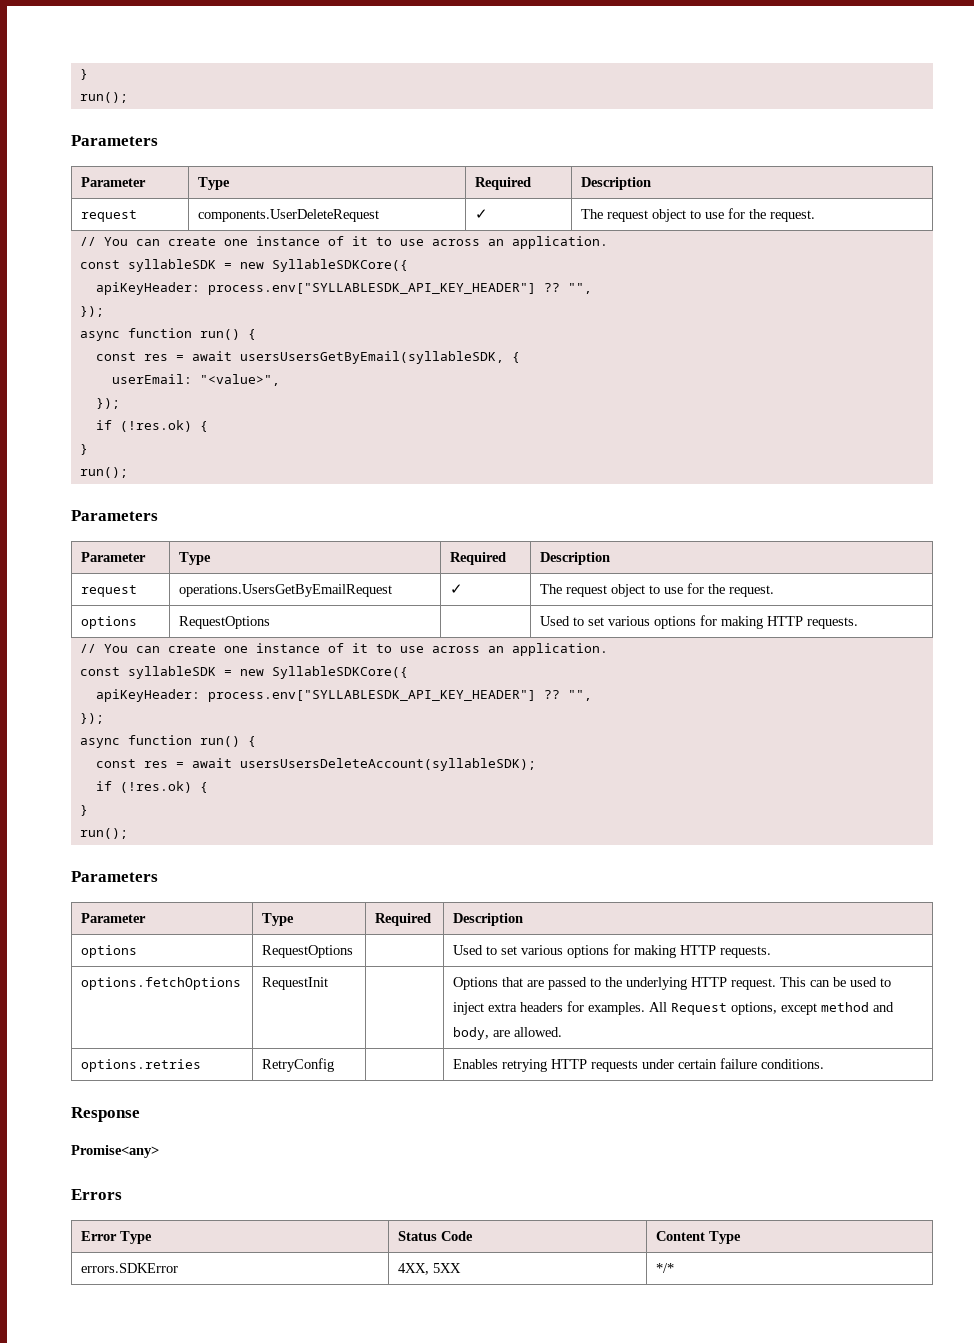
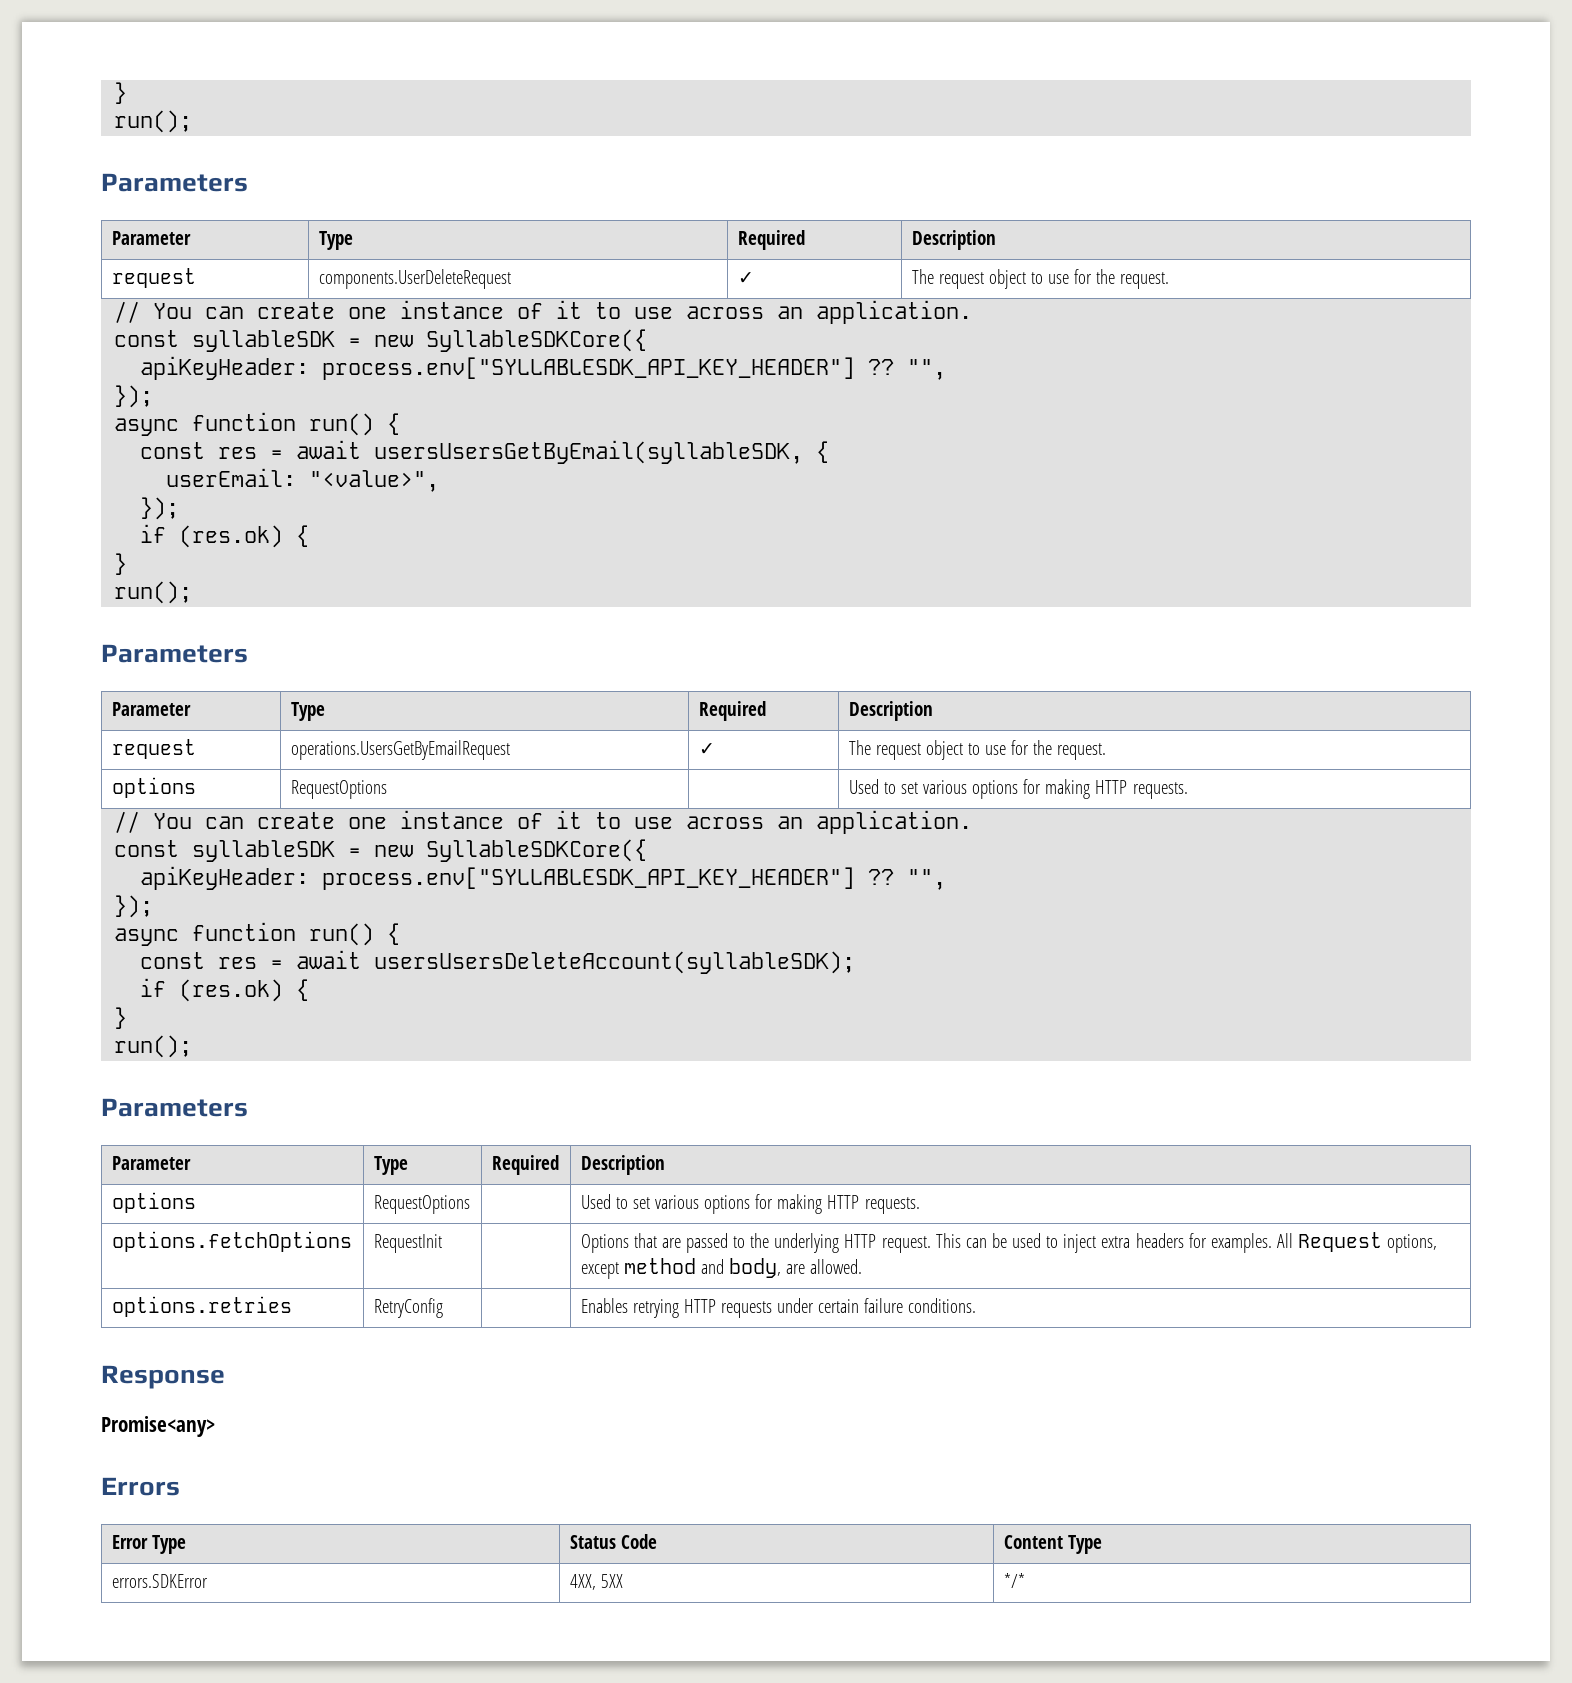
  userEmail: "<value>",
  });
- if (!res.ok) {
+ if (res.ok) {
  const res = await usersUsersDeleteAccount(syllableSDK);
- if (!res.ok) {
+ if (res.ok) {

